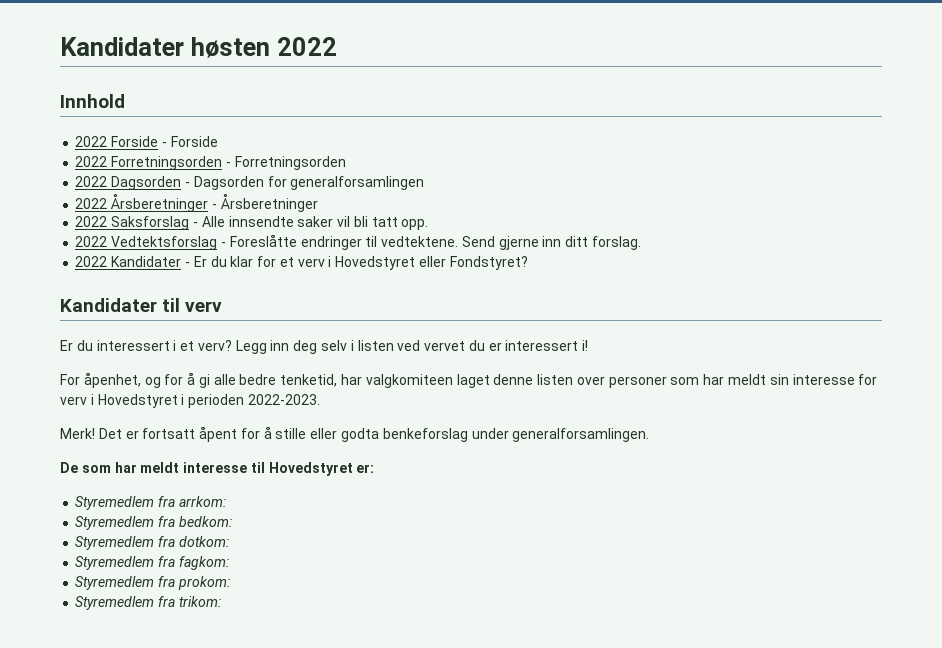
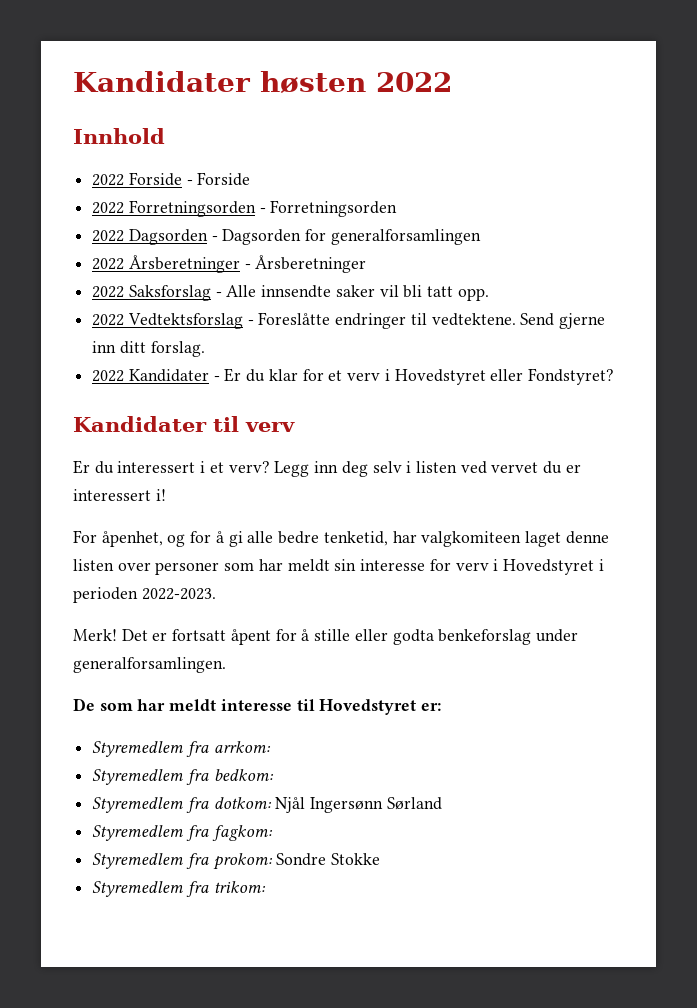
- Styremedlem fra dotkom:
+ Styremedlem fra dotkom: Njål Ingersønn Sørland
- Styremedlem fra prokom:
+ Styremedlem fra prokom: Sondre Stokke

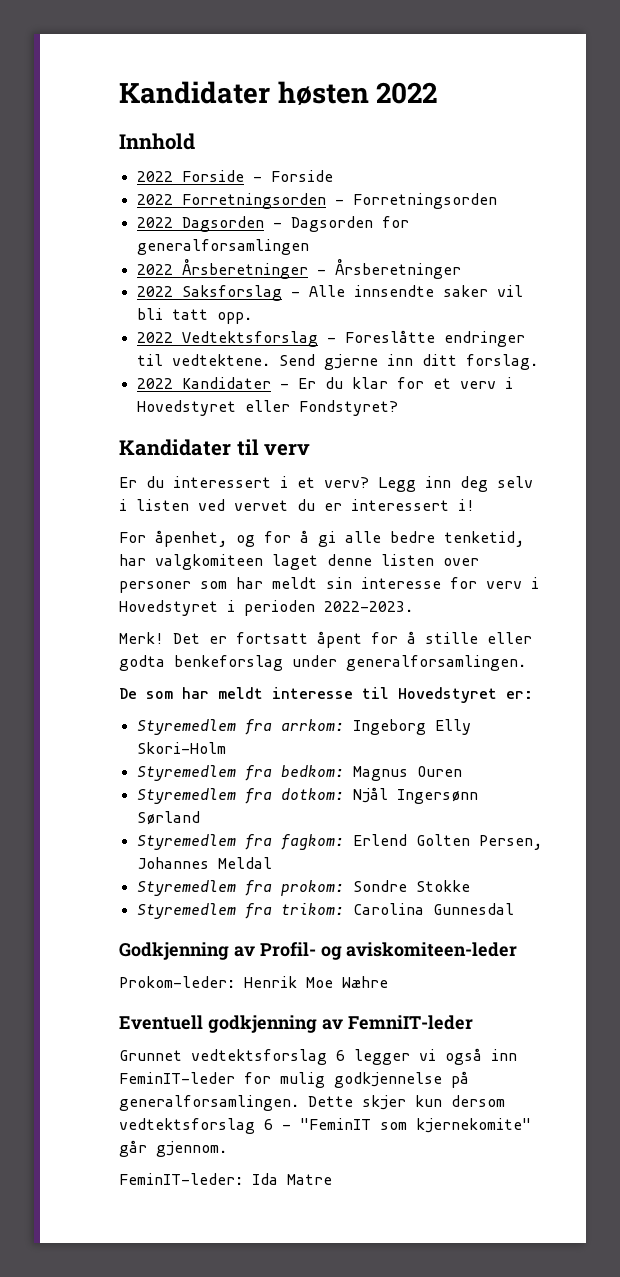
- Styremedlem fra arrkom:
+ Styremedlem fra arrkom: Ingeborg Elly Skori-Holm
- Styremedlem fra bedkom:
+ Styremedlem fra bedkom: Magnus Ouren
- Styremedlem fra fagkom:
+ Styremedlem fra fagkom: Erlend Golten Persen, Johannes Meldal
- Styremedlem fra trikom:
+ Styremedlem fra trikom: Carolina Gunnesdal
+ Godkjenning av Profil- og aviskomiteen-leder
+ Prokom-leder: Henrik Moe Wæhre
+ Eventuell godkjenning av FemniIT-leder
+ Grunnet vedtektsforslag 6 legger vi også inn FeminIT-leder for mulig godkjennelse på generalforsamlingen. Dette skjer kun dersom vedtektsforslag 6 - "FeminIT som kjernekomite" går gjennom.
+ FeminIT-leder: Ida Matre

